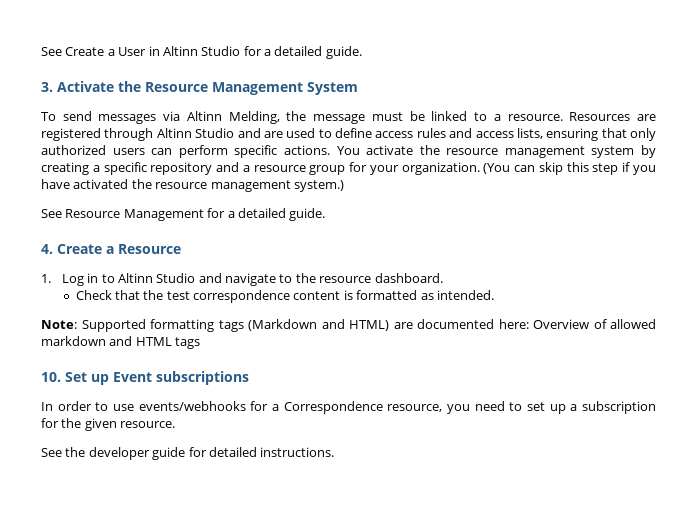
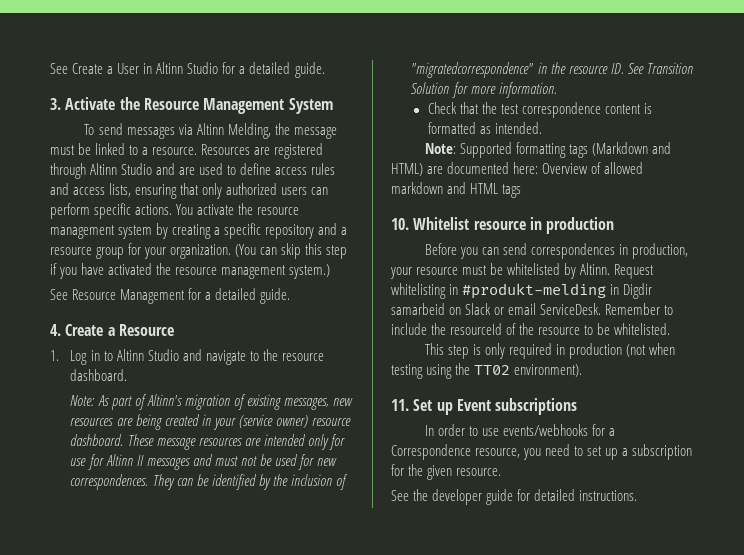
+ Note: As part of Altinn's migration of existing messages, new resources are being created in your (service owner) resource dashboard. These message resources are intended only for use for Altinn II messages and must not be used for new correspondences. They can be identified by the inclusion of "migratedcorrespondence" in the resource ID. See Transition Solution for more information.
- 10. Set up Event subscriptions
+ 10. Whitelist resource in production
+ Before you can send correspondences in production, your resource must be whitelisted by Altinn. Request whitelisting in #produkt-melding in Digdir samarbeid on Slack or email ServiceDesk. Remember to include the resourceId of the resource to be whitelisted.
+ This step is only required in production (not when testing using the TT02 environment).
+ 11. Set up Event subscriptions

